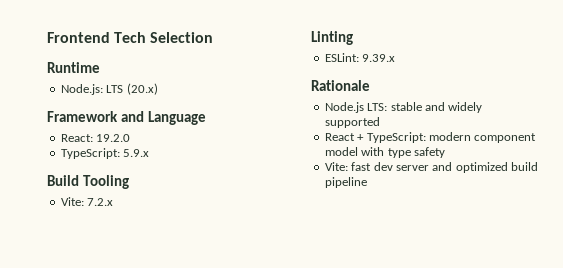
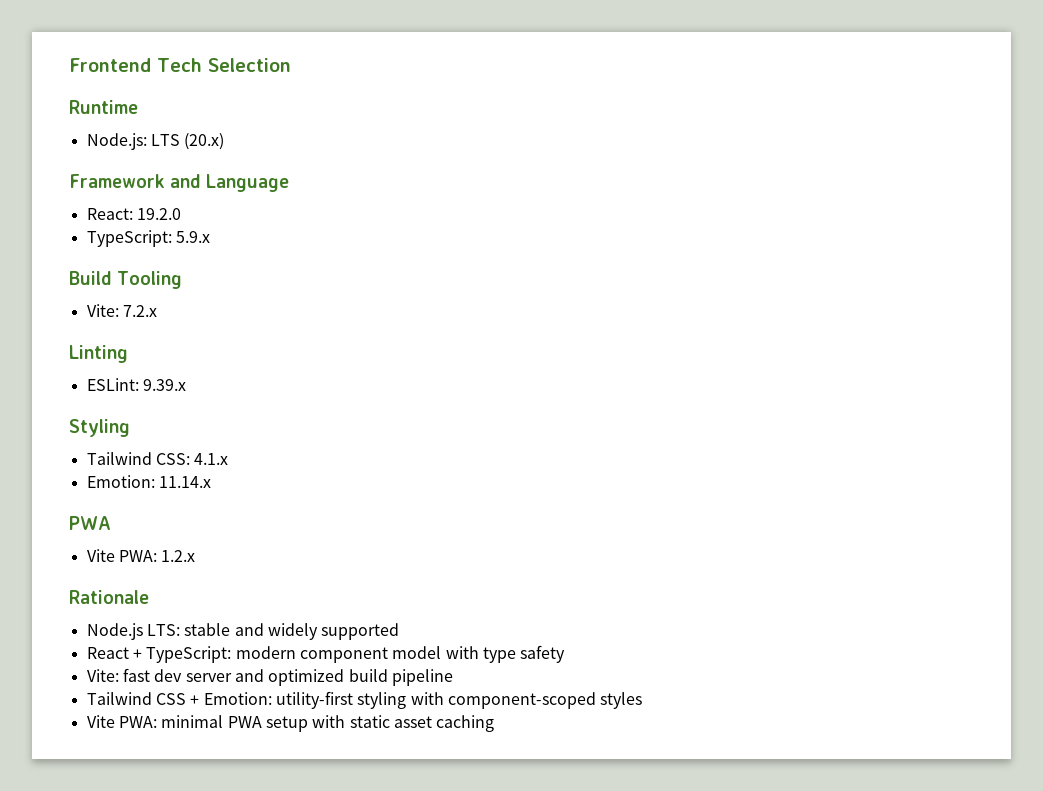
+ Styling
+ Tailwind CSS: 4.1.x
+ Emotion: 11.14.x
+ PWA
+ Vite PWA: 1.2.x
+ Tailwind CSS + Emotion: utility-first styling with component-scoped styles
+ Vite PWA: minimal PWA setup with static asset caching

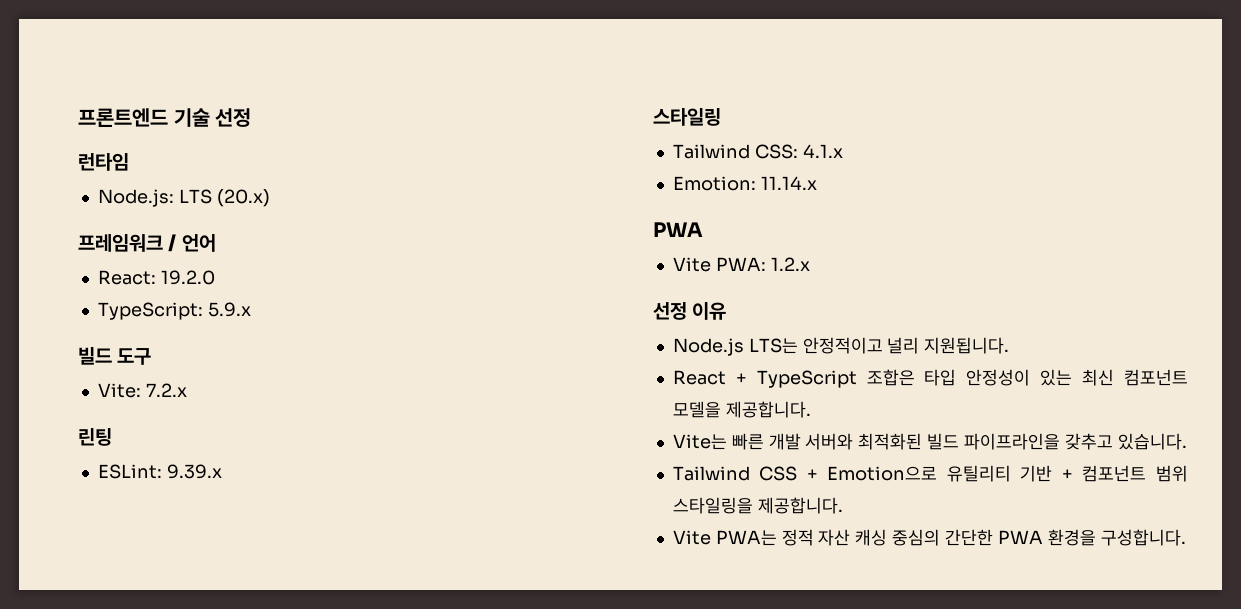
- Frontend Tech Selection
- Runtime
+ 프론트엔드 기술 선정
+ 런타임
- Framework and Language
+ 프레임워크 / 언어
- Build Tooling
+ 빌드 도구
- Linting
+ 린팅
- Styling
+ 스타일링
- Rationale
+ 선정 이유
- Node.js LTS: stable and widely supported
- React + TypeScript: modern component model with type safety
- Vite: fast dev server and optimized build pipeline
- Tailwind CSS + Emotion: utility-first styling with component-scoped styles
- Vite PWA: minimal PWA setup with static asset caching
+ Node.js LTS는 안정적이고 널리 지원됩니다.
+ React + TypeScript 조합은 타입 안정성이 있는 최신 컴포넌트 모델을 제공합니다.
+ Vite는 빠른 개발 서버와 최적화된 빌드 파이프라인을 갖추고 있습니다.
+ Tailwind CSS + Emotion으로 유틸리티 기반 + 컴포넌트 범위 스타일링을 제공합니다.
+ Vite PWA는 정적 자산 캐싱 중심의 간단한 PWA 환경을 구성합니다.

